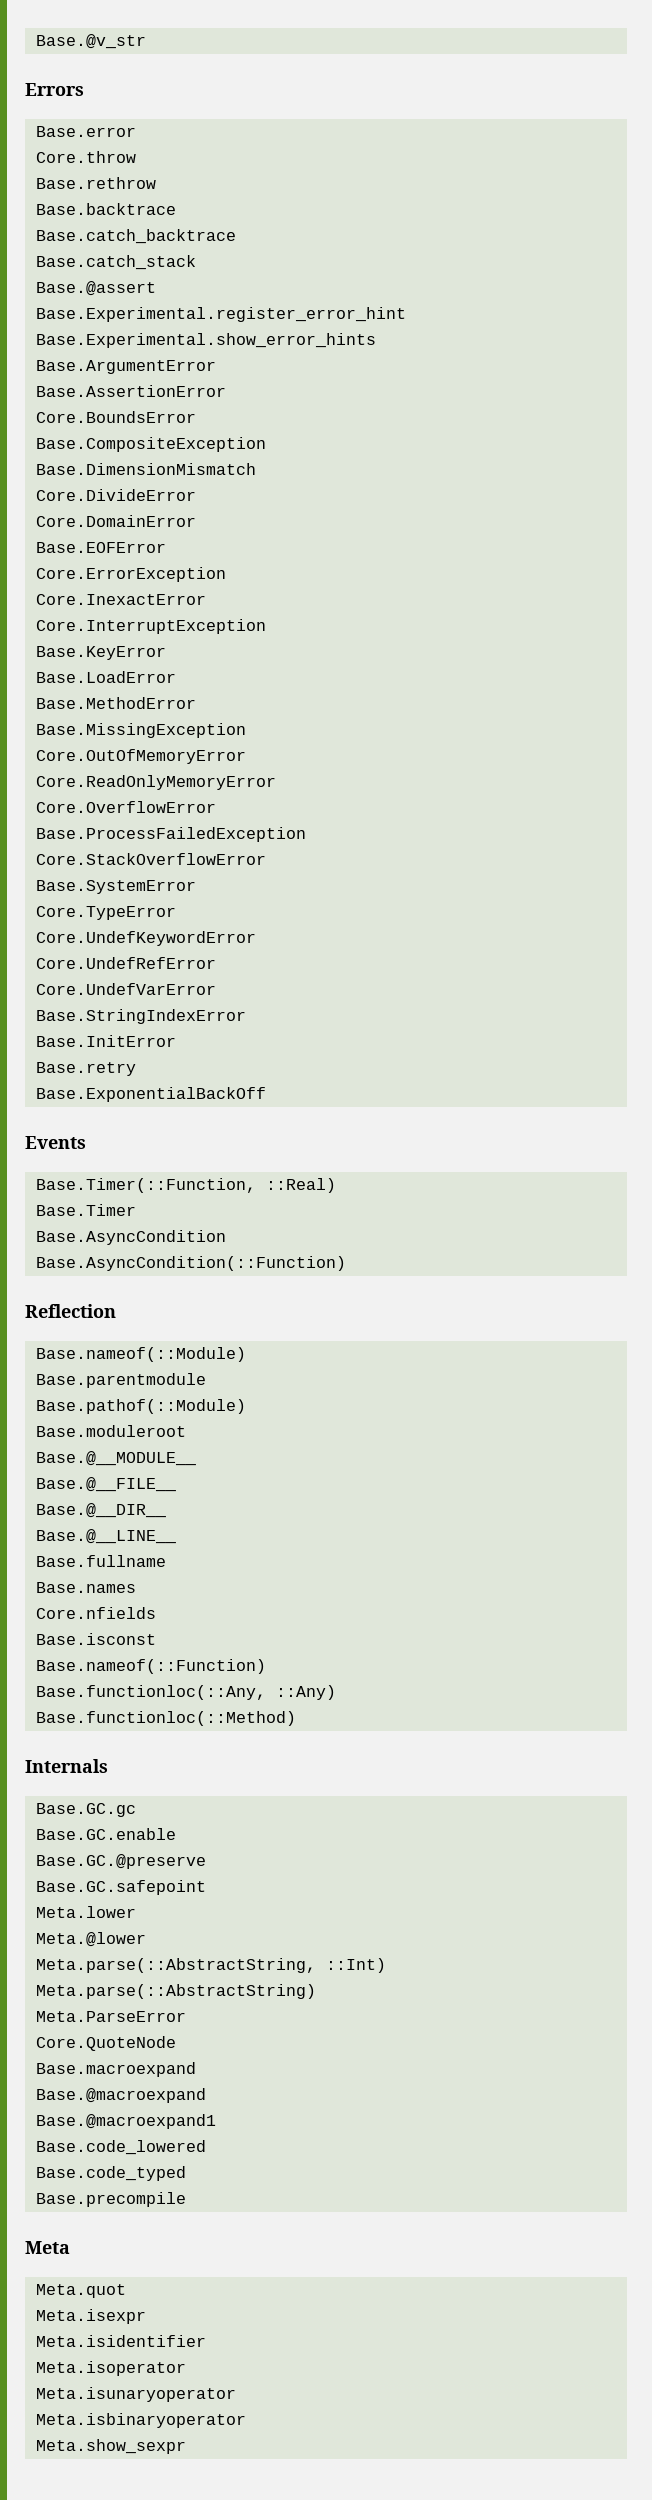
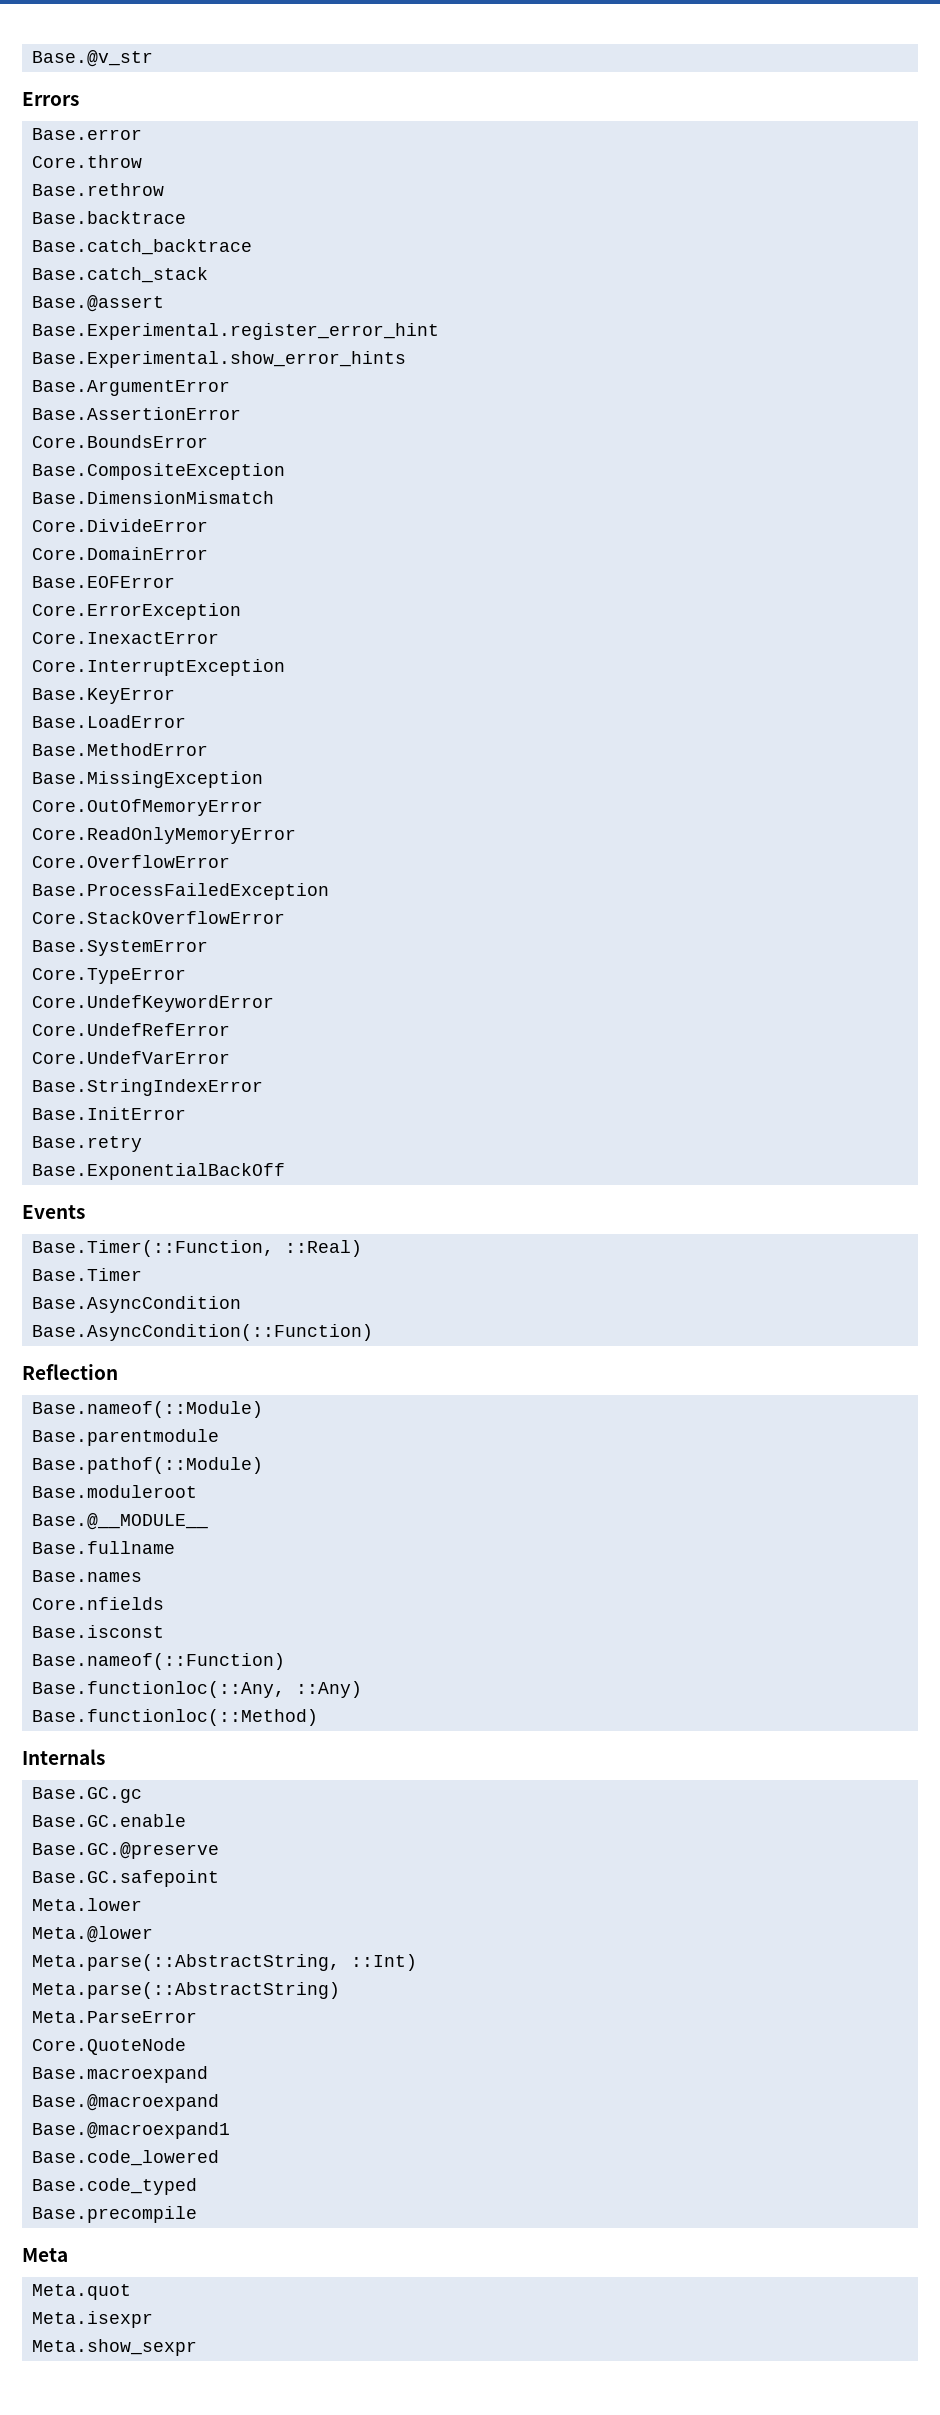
- Base.@__FILE__
- Base.@__DIR__
- Base.@__LINE__
- Meta.isidentifier
- Meta.isoperator
- Meta.isunaryoperator
- Meta.isbinaryoperator

